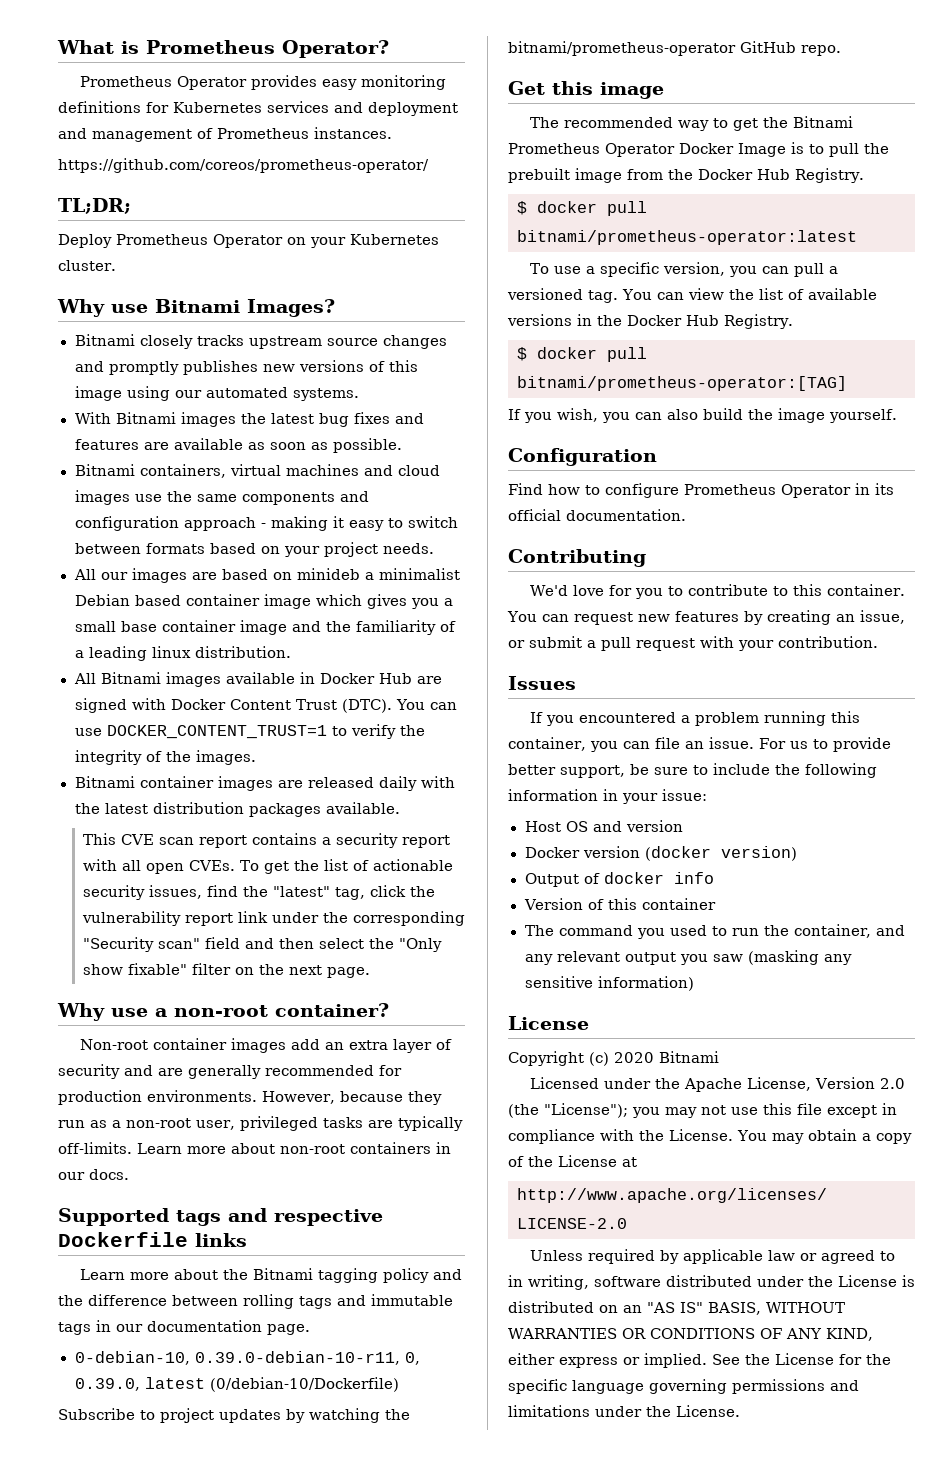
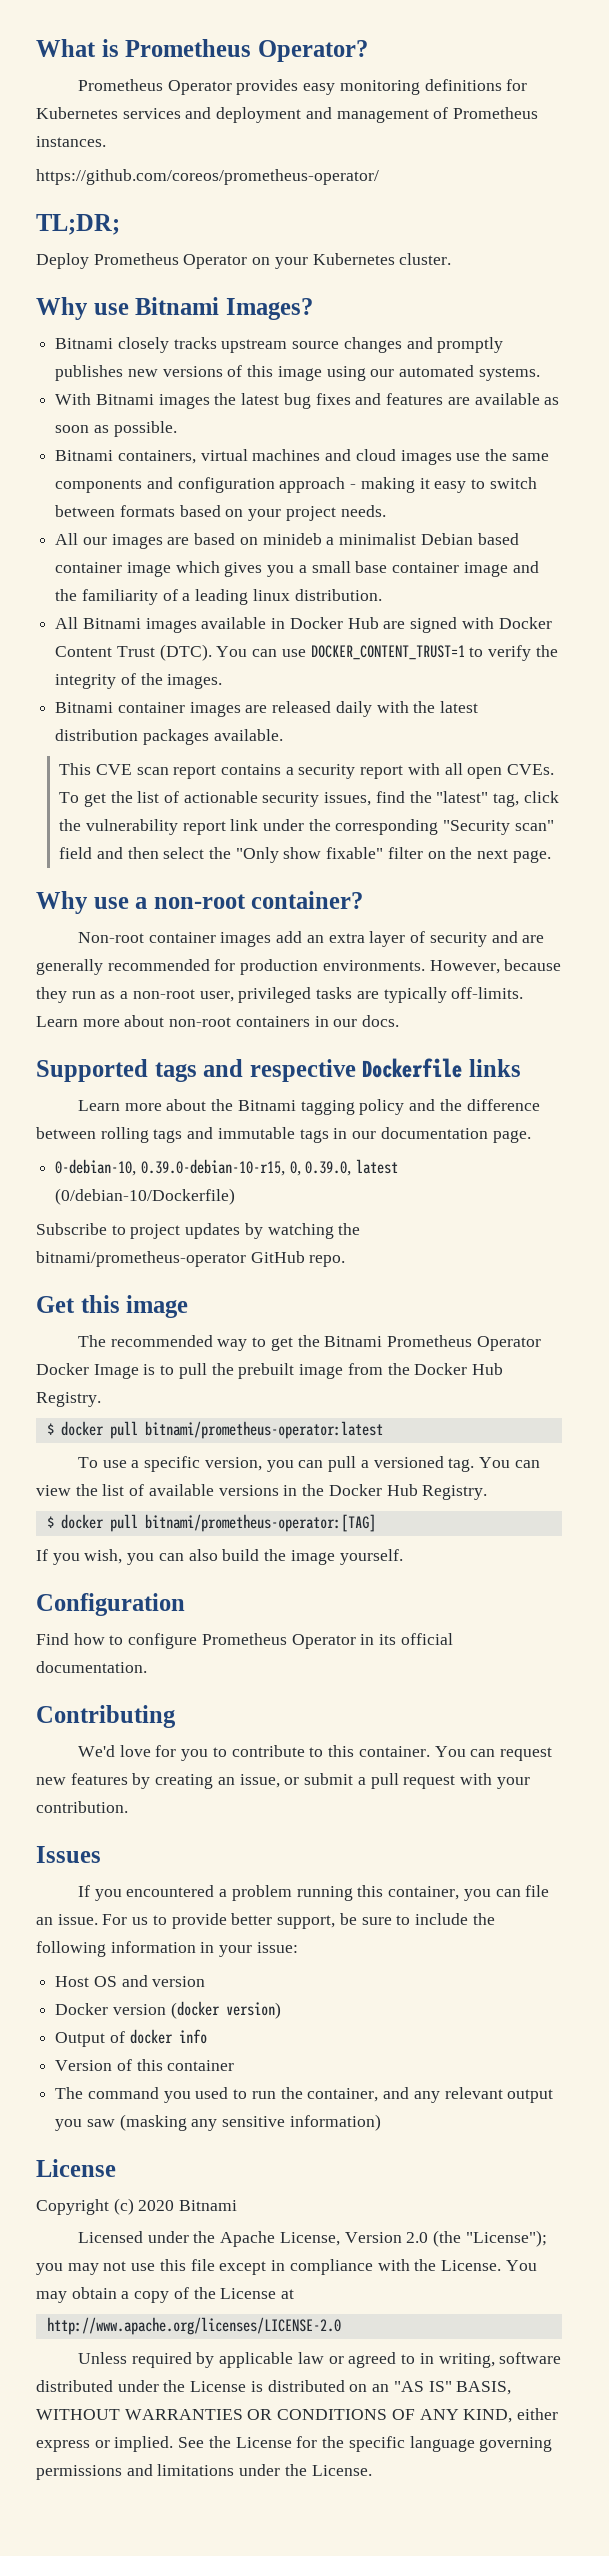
- 0-debian-10, 0.39.0-debian-10-r11, 0, 0.39.0, latest (0/debian-10/Dockerfile)
+ 0-debian-10, 0.39.0-debian-10-r15, 0, 0.39.0, latest (0/debian-10/Dockerfile)

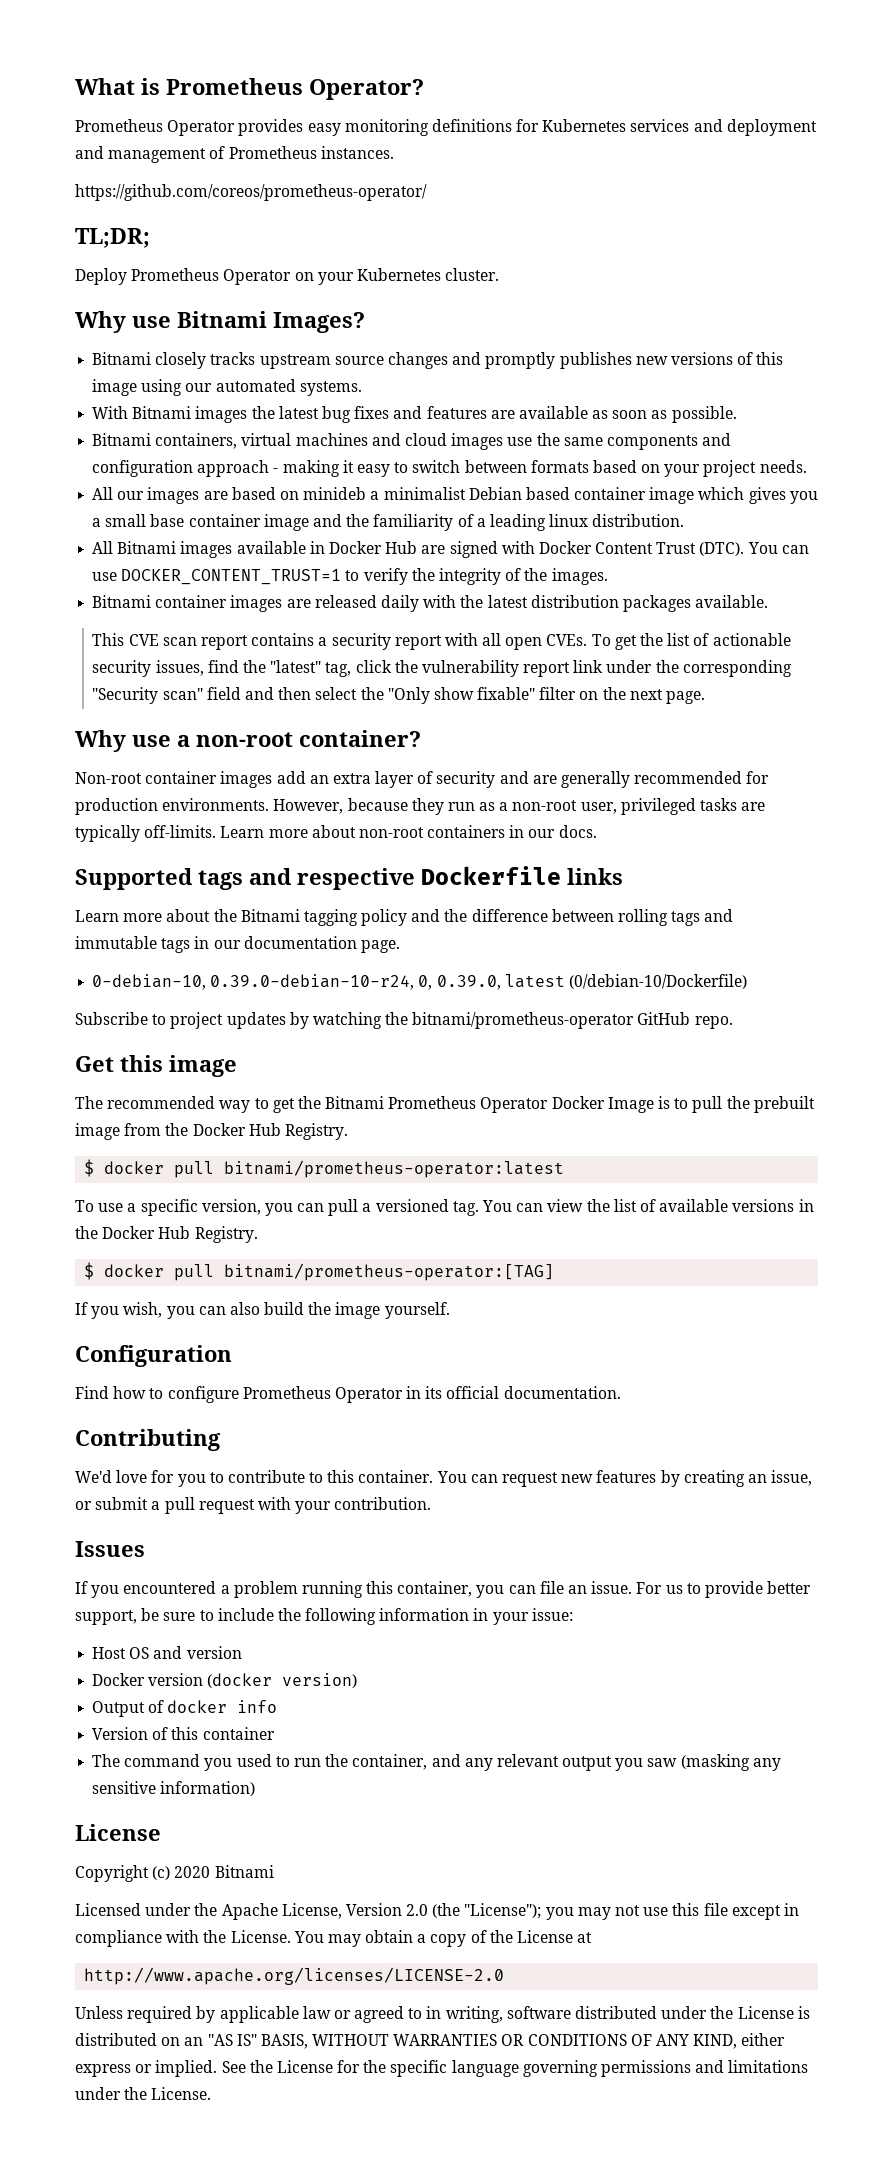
- 0-debian-10, 0.39.0-debian-10-r15, 0, 0.39.0, latest (0/debian-10/Dockerfile)
+ 0-debian-10, 0.39.0-debian-10-r24, 0, 0.39.0, latest (0/debian-10/Dockerfile)

